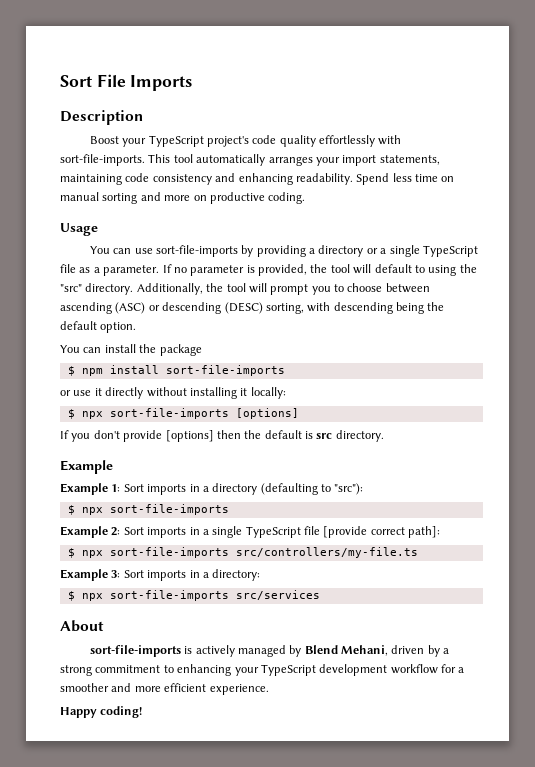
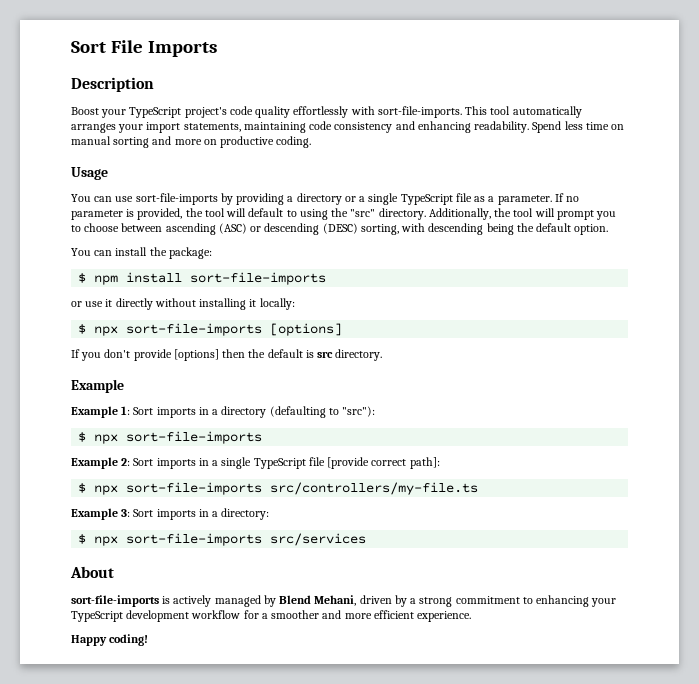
- You can install the package
+ You can install the package:

